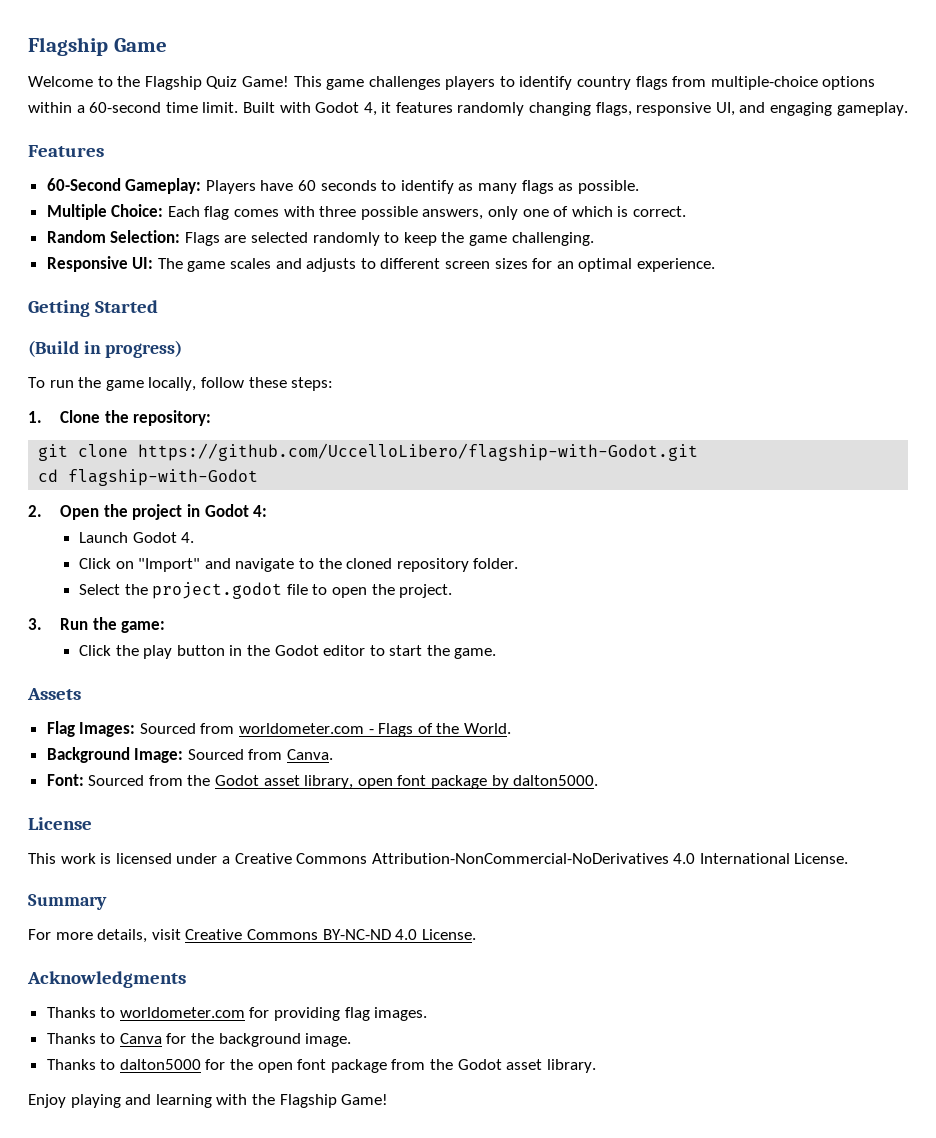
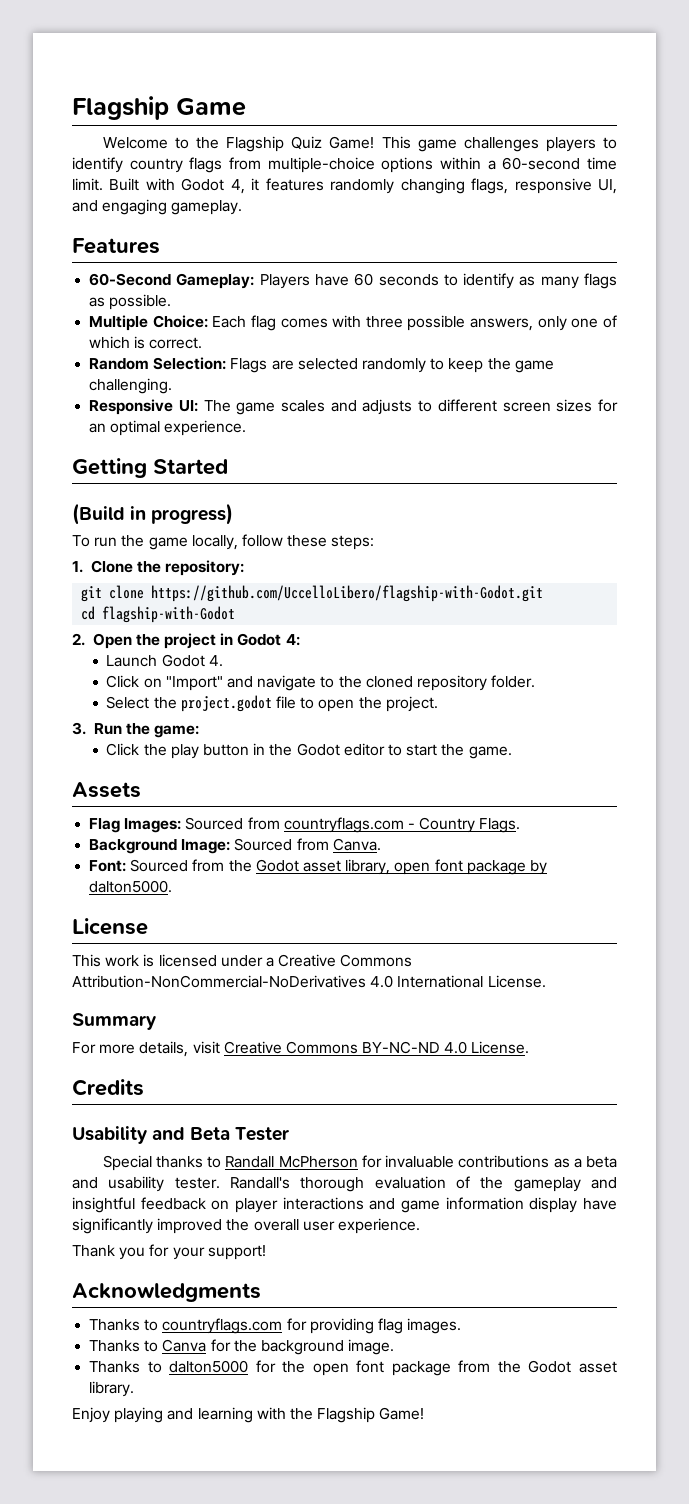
- Flag Images: Sourced from worldometer.com - Flags of the World.
+ Flag Images: Sourced from countryflags.com - Country Flags.
+ Credits
+ Usability and Beta Tester
+ Special thanks to Randall McPherson for invaluable contributions as a beta and usability tester. Randall's thorough evaluation of the gameplay and insightful feedback on player interactions and game information display have significantly improved the overall user experience.
+ Thank you for your support!
- Thanks to worldometer.com for providing flag images.
+ Thanks to countryflags.com for providing flag images.

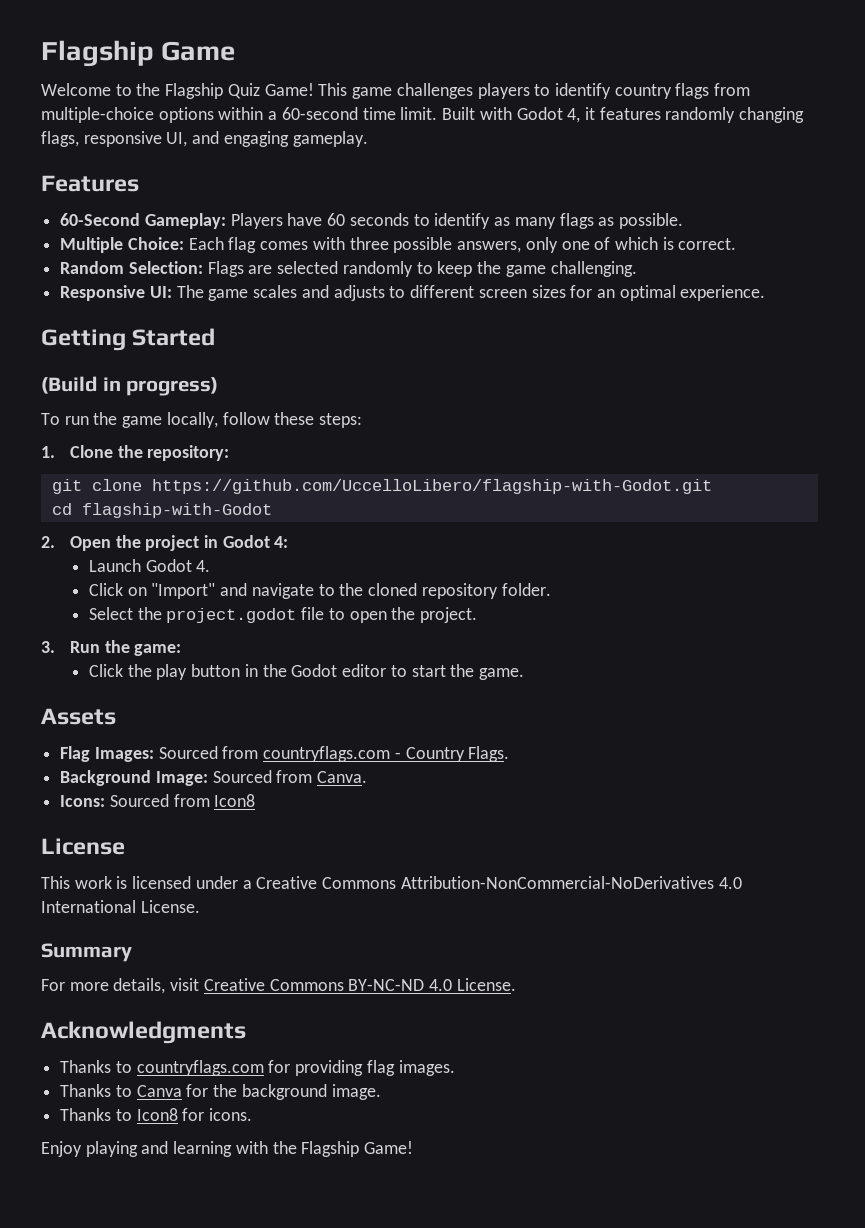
- Font: Sourced from the Godot asset library, open font package by dalton5000.
+ Icons: Sourced from Icon8
- Credits
- Usability and Beta Tester
- Special thanks to Randall McPherson for invaluable contributions as a beta and usability tester. Randall's thorough evaluation of the gameplay and insightful feedback on player interactions and game information display have significantly improved the overall user experience.
- Thank you for your support!
- Thanks to dalton5000 for the open font package from the Godot asset library.
+ Thanks to Icon8 for icons.

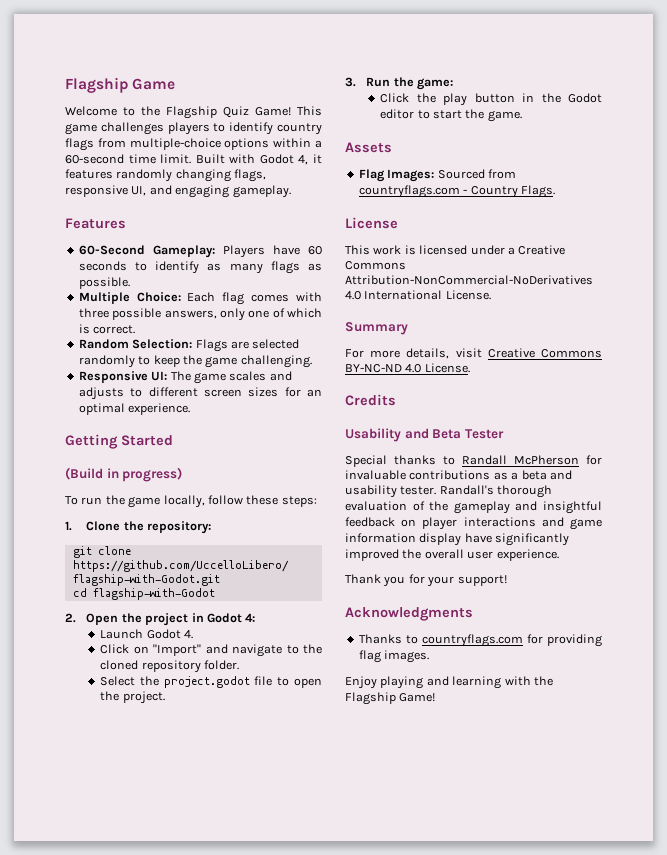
- Background Image: Sourced from Canva.
- Icons: Sourced from Icon8
+ Credits
+ Usability and Beta Tester
+ Special thanks to Randall McPherson for invaluable contributions as a beta and usability tester. Randall's thorough evaluation of the gameplay and insightful feedback on player interactions and game information display have significantly improved the overall user experience.
+ Thank you for your support!
- Thanks to Canva for the background image.
- Thanks to Icon8 for icons.

